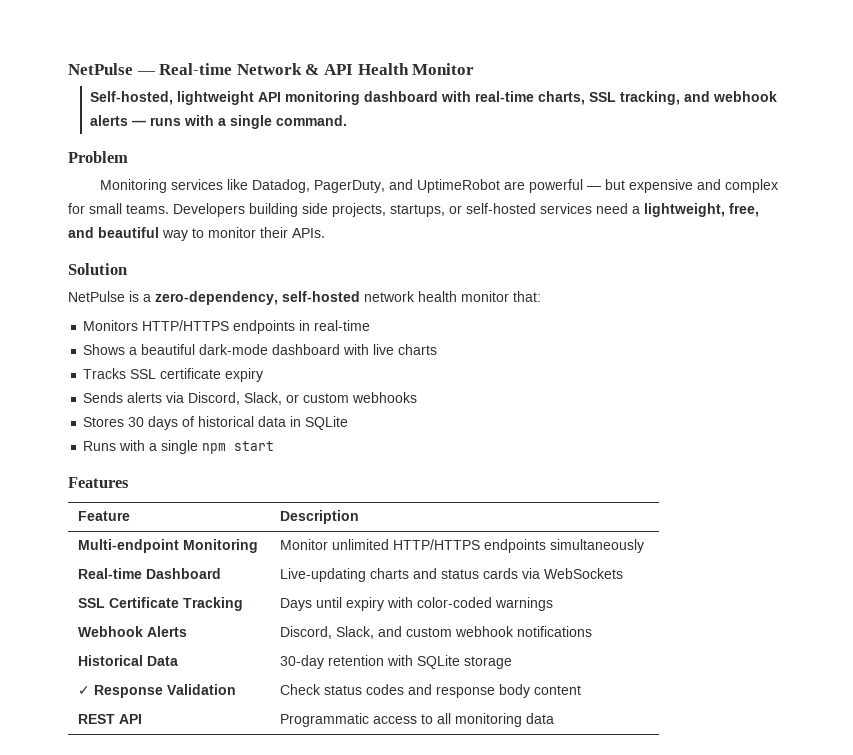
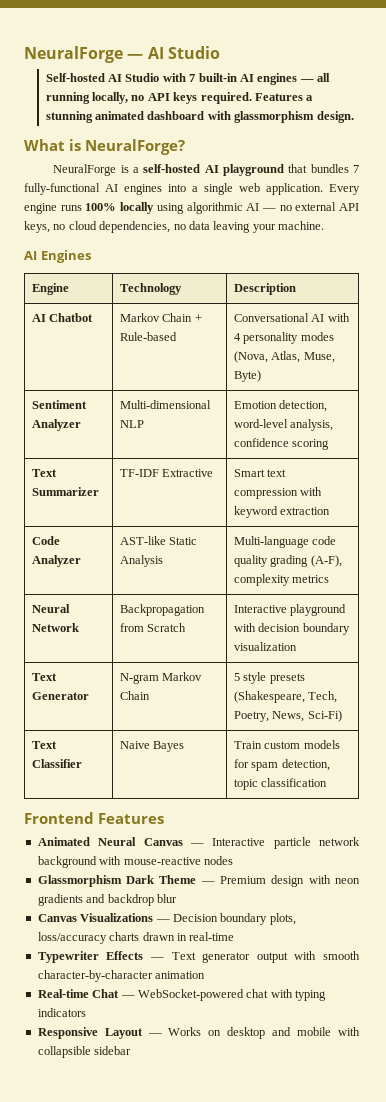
- NetPulse — Real-time Network & API Health Monitor
- Self-hosted, lightweight API monitoring dashboard with real-time charts, SSL tracking, and webhook alerts — runs with a single command.
- Problem
- Monitoring services like Datadog, PagerDuty, and UptimeRobot are powerful — but expensive and complex for small teams. Developers building side projects, startups, or self-hosted services need a lightweight, free, and beautiful way to monitor their APIs.
- Solution
- NetPulse is a zero-dependency, self-hosted network health monitor that:
- Monitors HTTP/HTTPS endpoints in real-time
- Shows a beautiful dark-mode dashboard with live charts
- Tracks SSL certificate expiry
- Sends alerts via Discord, Slack, or custom webhooks
- Stores 30 days of historical data in SQLite
- Runs with a single npm start
- Features
- Feature | Description
- Multi-endpoint Monitoring | Monitor unlimited HTTP/HTTPS endpoints simultaneously
- Real-time Dashboard | Live-updating charts and status cards via WebSockets
- SSL Certificate Tracking | Days until expiry with color-coded warnings
- Webhook Alerts | Discord, Slack, and custom webhook notifications
- Historical Data | 30-day retention with SQLite storage
- ✓ Response Validation | Check status codes and response body content
- REST API | Programmatic access to all monitoring data
+ NeuralForge — AI Studio
+ Self-hosted AI Studio with 7 built-in AI engines — all running locally, no API keys required. Features a stunning animated dashboard with glassmorphism design.
+ What is NeuralForge?
+ NeuralForge is a self-hosted AI playground that bundles 7 fully-functional AI engines into a single web application. Every engine runs 100% locally using algorithmic AI — no external API keys, no cloud dependencies, no data leaving your machine.
+ AI Engines
+ Engine | Technology | Description
+ AI Chatbot | Markov Chain + Rule-based | Conversational AI with 4 personality modes (Nova, Atlas, Muse, Byte)
+ Sentiment Analyzer | Multi-dimensional NLP | Emotion detection, word-level analysis, confidence scoring
+ Text Summarizer | TF-IDF Extractive | Smart text compression with keyword extraction
+ Code Analyzer | AST-like Static Analysis | Multi-language code quality grading (A-F), complexity metrics
+ Neural Network | Backpropagation from Scratch | Interactive playground with decision boundary visualization
+ Text Generator | N-gram Markov Chain | 5 style presets (Shakespeare, Tech, Poetry, News, Sci-Fi)
+ Text Classifier | Naive Bayes | Train custom models for spam detection, topic classification
+ Frontend Features
+ Animated Neural Canvas — Interactive particle network background with mouse-reactive nodes
+ Glassmorphism Dark Theme — Premium design with neon gradients and backdrop blur
+ Canvas Visualizations — Decision boundary plots, loss/accuracy charts drawn in real-time
+ Typewriter Effects — Text generator output with smooth character-by-character animation
+ Real-time Chat — WebSocket-powered chat with typing indicators
+ Responsive Layout — Works on desktop and mobile with collapsible sidebar

